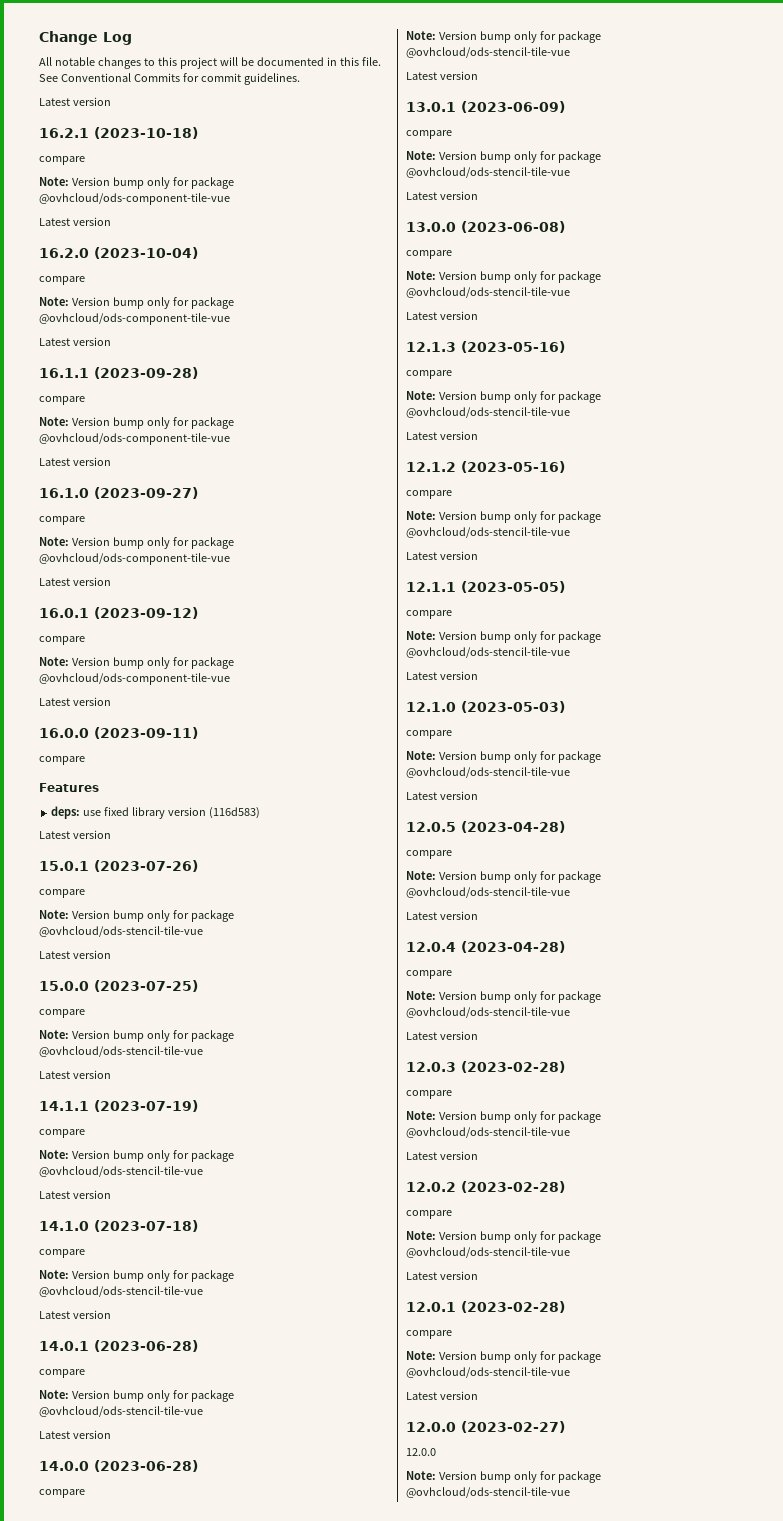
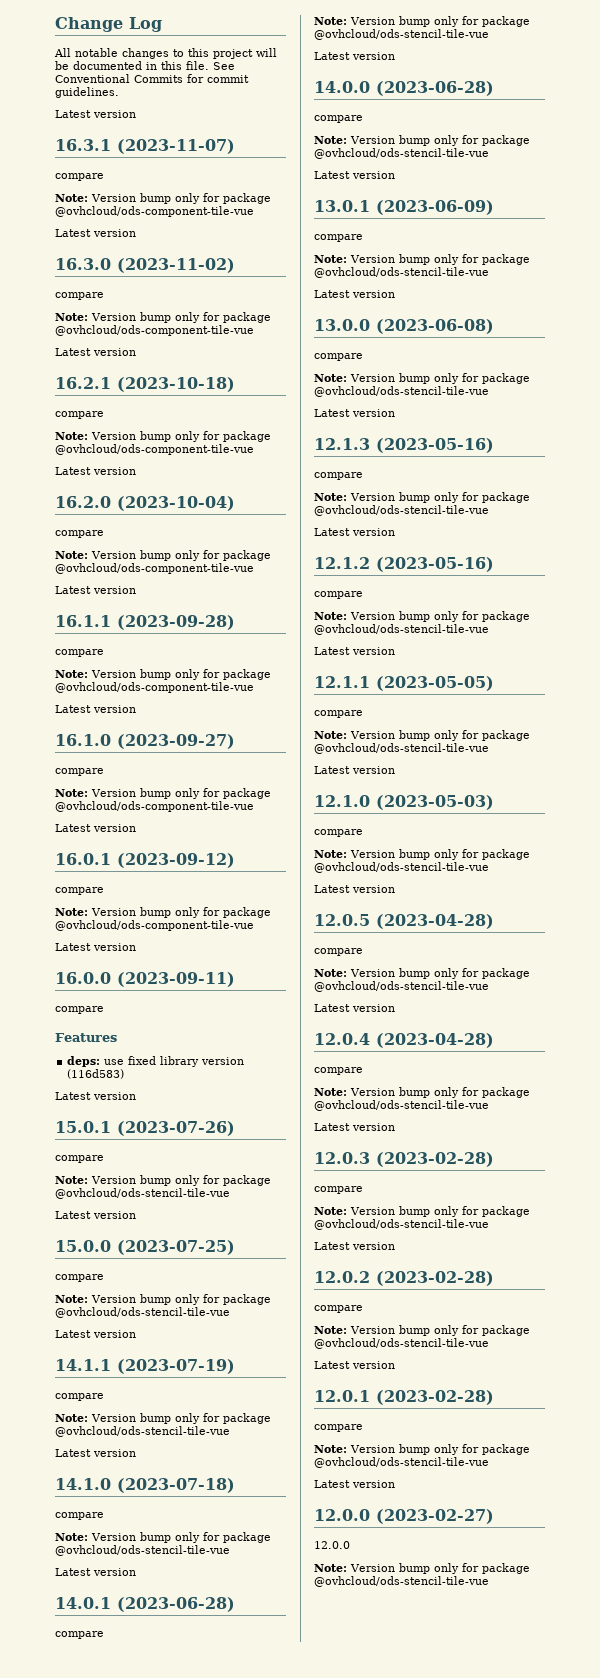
+ 16.3.1 (2023-11-07)
+ compare
+ Note: Version bump only for package @ovhcloud/ods-component-tile-vue
+ Latest version
+ 16.3.0 (2023-11-02)
+ compare
+ Note: Version bump only for package @ovhcloud/ods-component-tile-vue
+ Latest version

